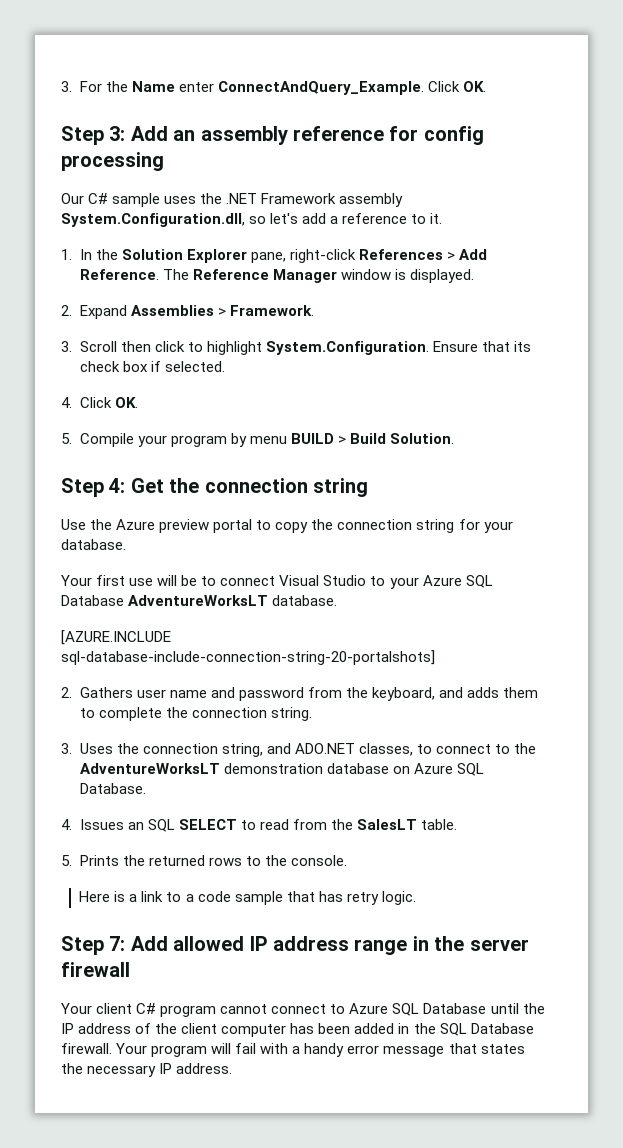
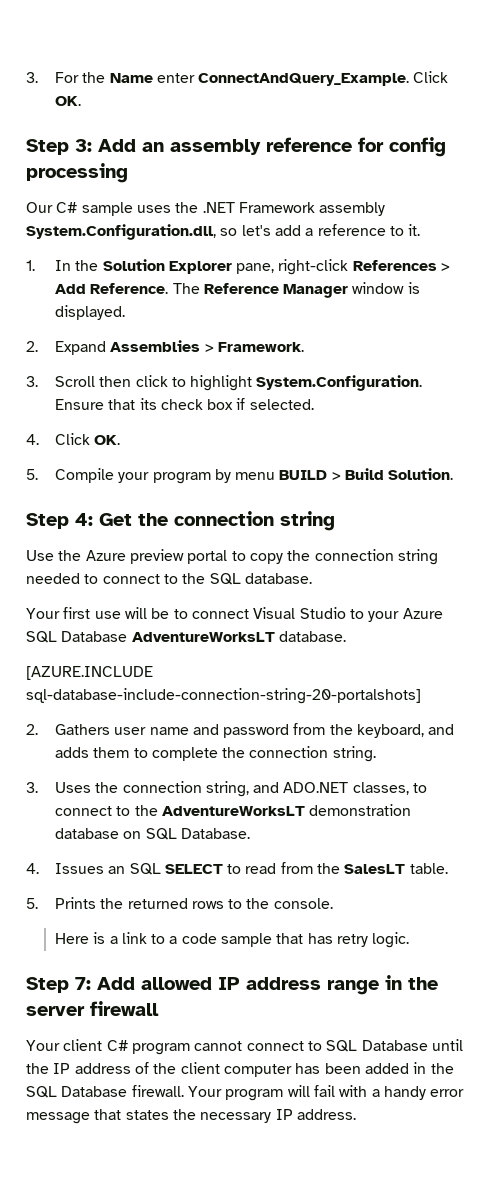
- Use the Azure preview portal to copy the connection string for your database.
+ Use the Azure preview portal to copy the connection string needed to connect to the SQL database.
- 3. Uses the connection string, and ADO.NET classes, to connect to the AdventureWorksLT demonstration database on Azure SQL Database.
+ 3. Uses the connection string, and ADO.NET classes, to connect to the AdventureWorksLT demonstration database on SQL Database.
- Your client C# program cannot connect to Azure SQL Database until the IP address of the client computer has been added in the SQL Database firewall.
+ Your client C# program cannot connect to SQL Database until the IP address of the client computer has been added in the SQL Database firewall.

